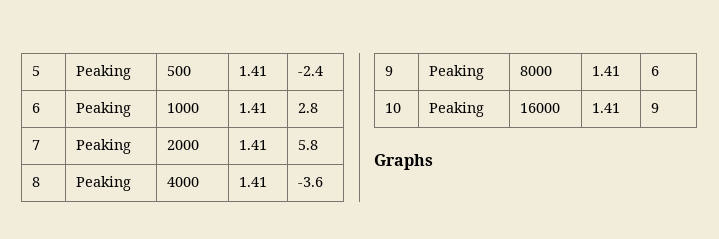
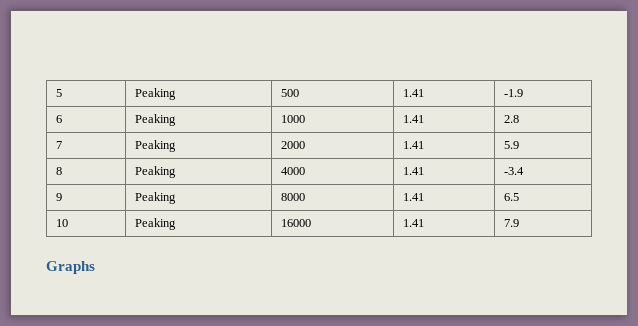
- 5 | Peaking | 500 | 1.41 | -2.4
+ 5 | Peaking | 500 | 1.41 | -1.9
- 7 | Peaking | 2000 | 1.41 | 5.8
+ 7 | Peaking | 2000 | 1.41 | 5.9
- 8 | Peaking | 4000 | 1.41 | -3.6
+ 8 | Peaking | 4000 | 1.41 | -3.4
- 9 | Peaking | 8000 | 1.41 | 6
+ 9 | Peaking | 8000 | 1.41 | 6.5
- 10 | Peaking | 16000 | 1.41 | 9
+ 10 | Peaking | 16000 | 1.41 | 7.9

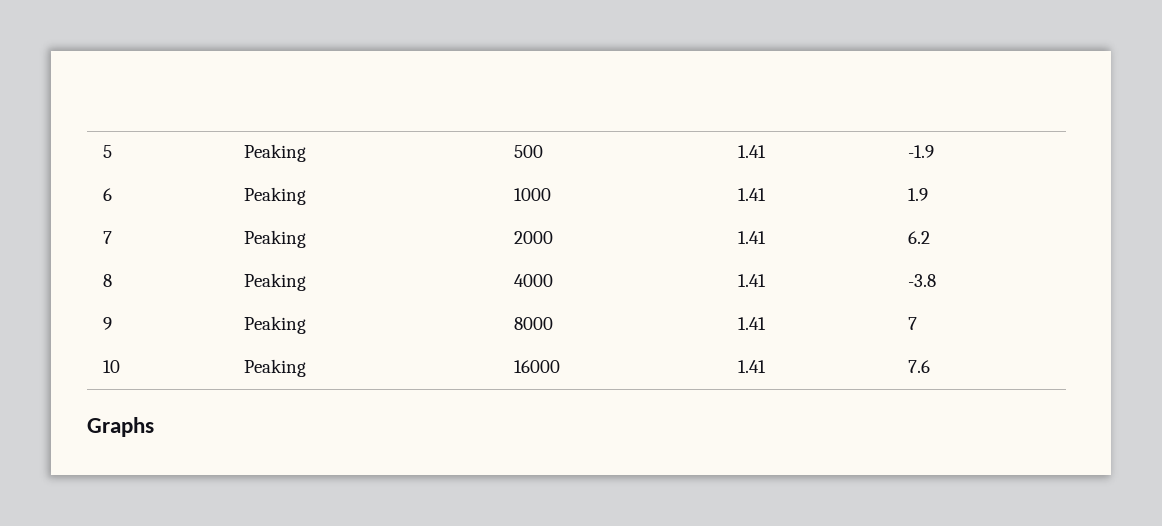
- 6 | Peaking | 1000 | 1.41 | 2.8
+ 6 | Peaking | 1000 | 1.41 | 1.9
- 7 | Peaking | 2000 | 1.41 | 5.9
+ 7 | Peaking | 2000 | 1.41 | 6.2
- 8 | Peaking | 4000 | 1.41 | -3.4
+ 8 | Peaking | 4000 | 1.41 | -3.8
- 9 | Peaking | 8000 | 1.41 | 6.5
+ 9 | Peaking | 8000 | 1.41 | 7
- 10 | Peaking | 16000 | 1.41 | 7.9
+ 10 | Peaking | 16000 | 1.41 | 7.6

